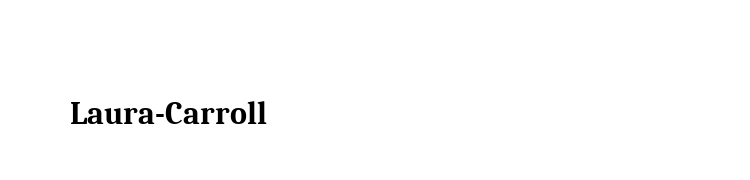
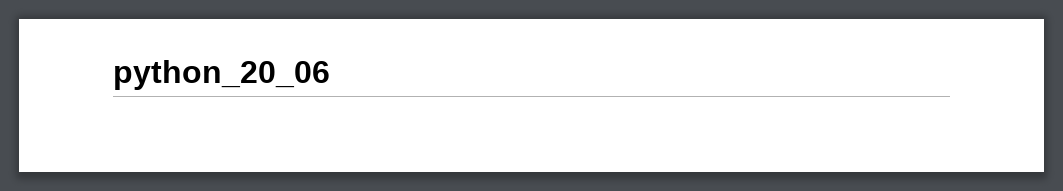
- Laura-Carroll
+ python_20_06

